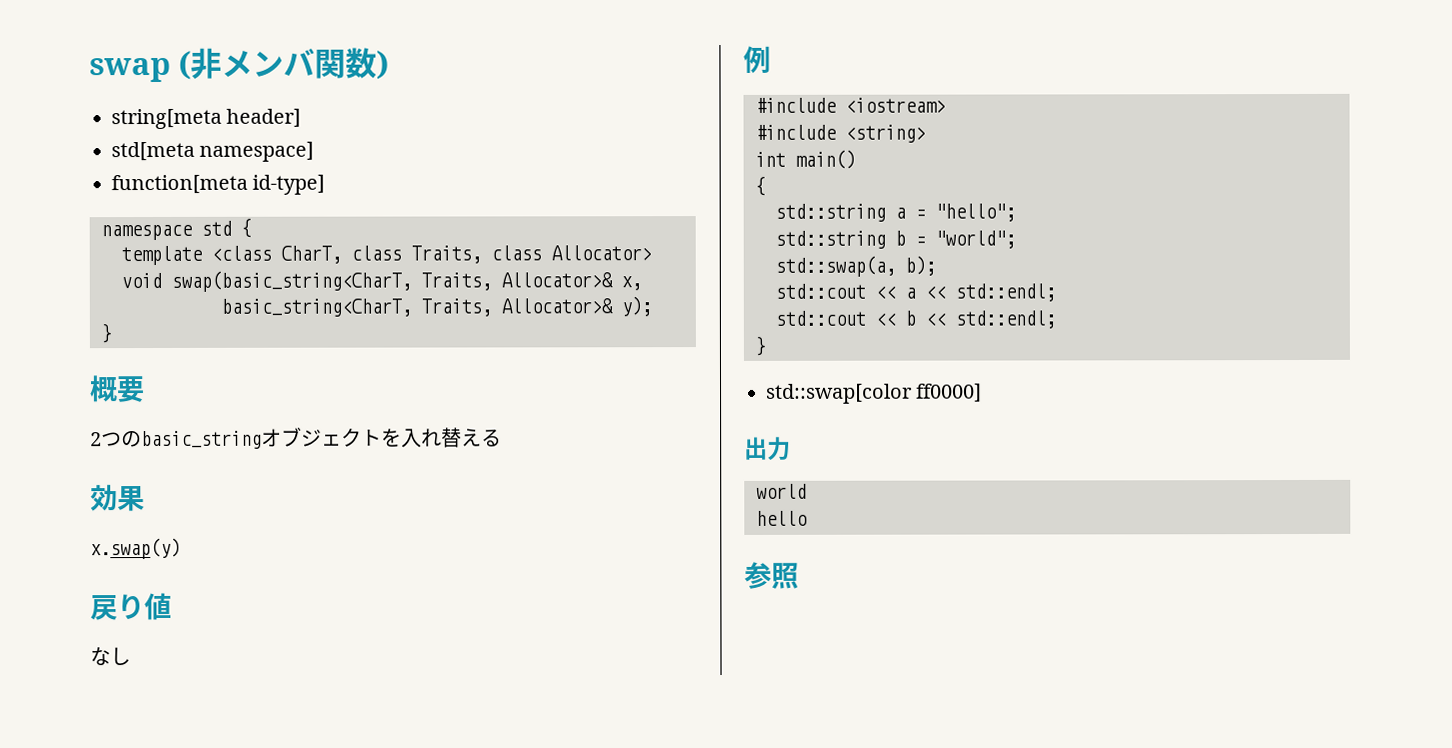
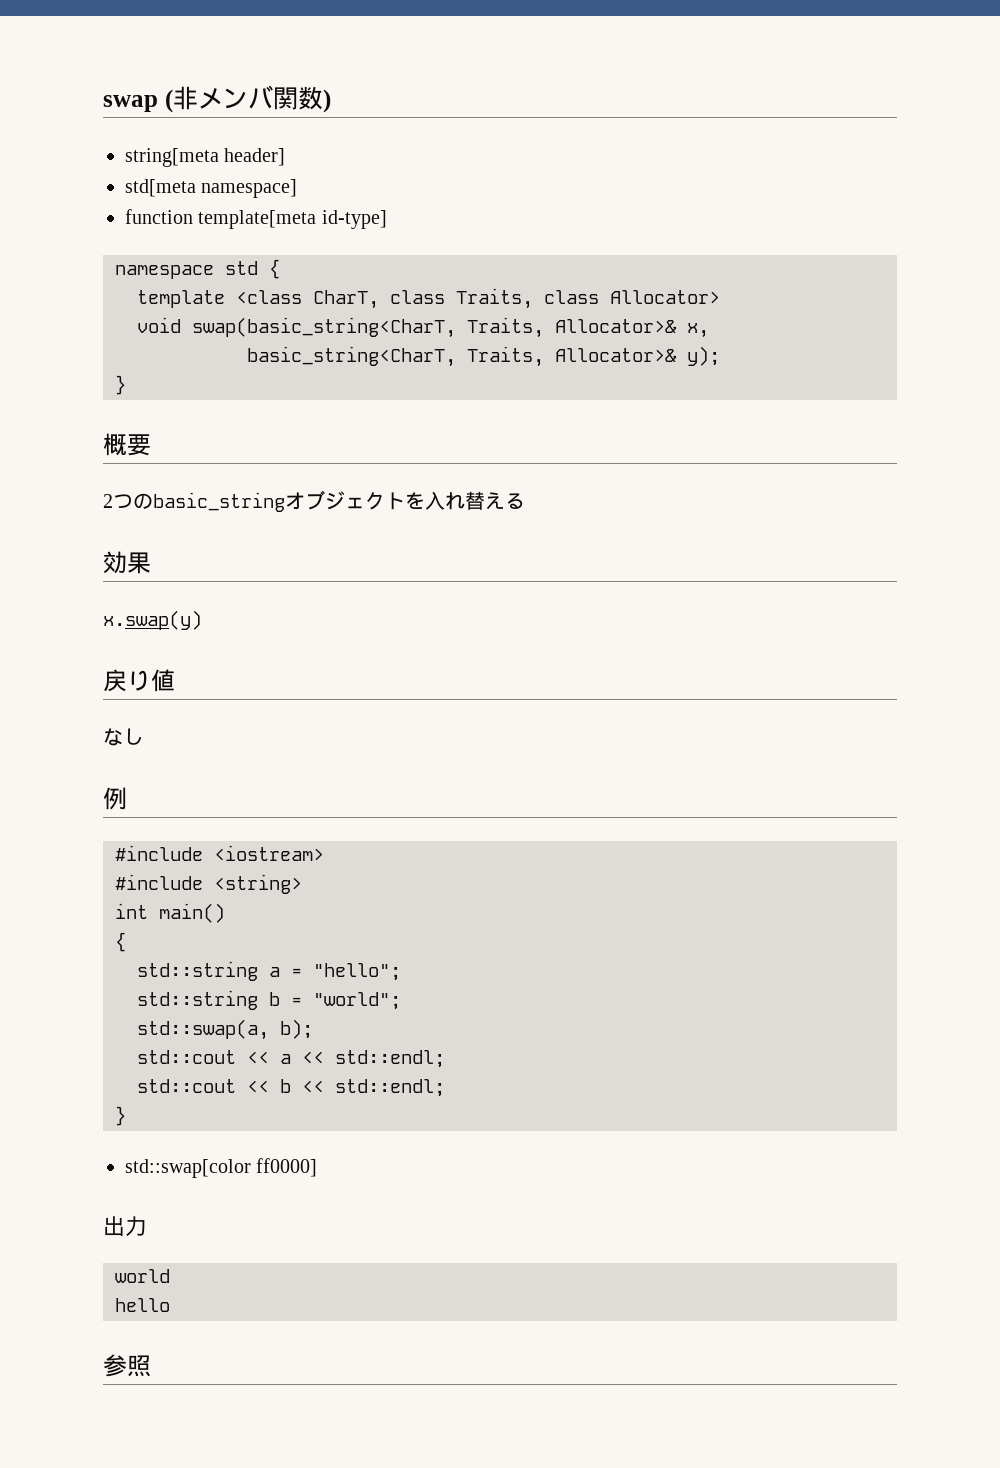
- function[meta id-type]
+ function template[meta id-type]

